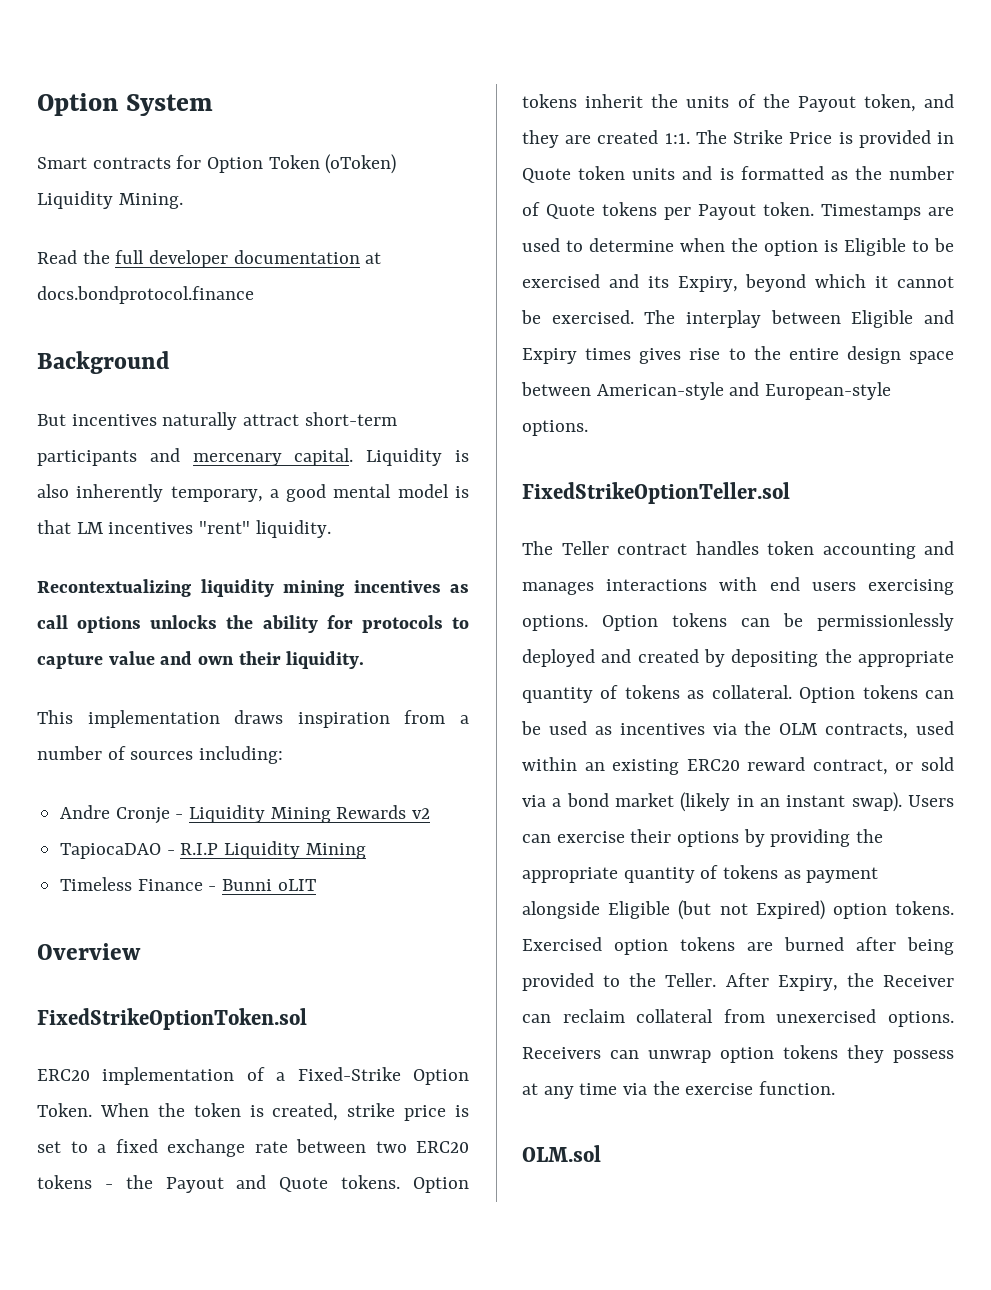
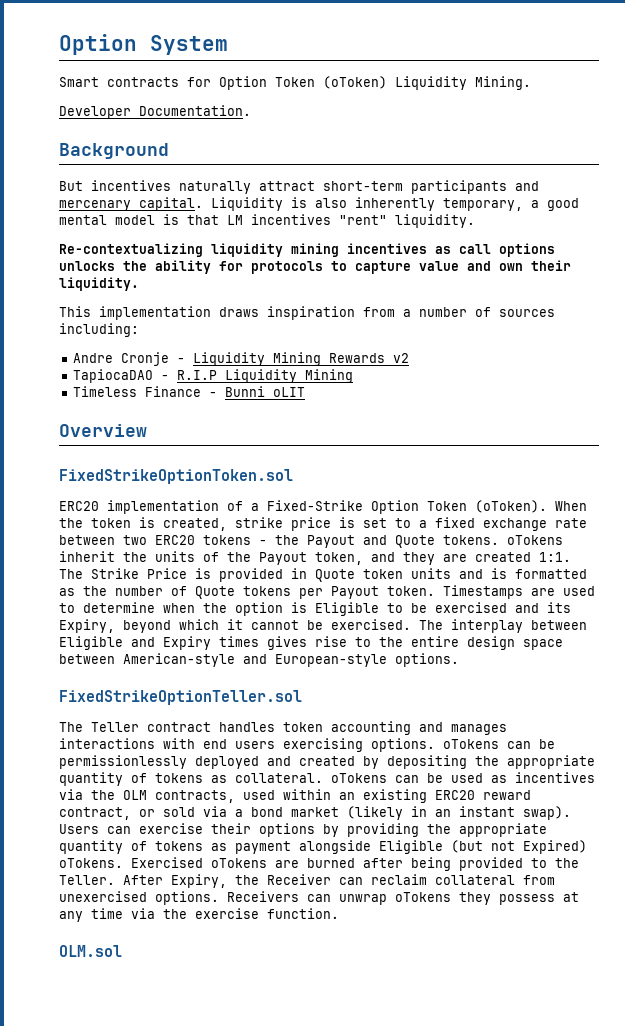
- Read the full developer documentation at docs.bondprotocol.finance
+ Developer Documentation.
- Recontextualizing liquidity mining incentives as call options unlocks the ability for protocols to capture value and own their liquidity.
+ Re-contextualizing liquidity mining incentives as call options unlocks the ability for protocols to capture value and own their liquidity.
- ERC20 implementation of a Fixed-Strike Option Token.
+ ERC20 implementation of a Fixed-Strike Option Token (oToken).
- When the token is created, strike price is set to a fixed exchange rate between two ERC20 tokens - the Payout and Quote tokens. Option tokens inherit the units of the Payout token, and they are created 1:1.
+ When the token is created, strike price is set to a fixed exchange rate between two ERC20 tokens - the Payout and Quote tokens. oTokens inherit the units of the Payout token, and they are created 1:1.
- The Teller contract handles token accounting and manages interactions with end users exercising options. Option tokens can be permissionlessly deployed and created by depositing the appropriate quantity of tokens as collateral. Option tokens can be used as incentives via the OLM contracts, used within an existing ERC20 reward contract, or sold via a bond market (likely in an instant swap).
+ The Teller contract handles token accounting and manages interactions with end users exercising options. oTokens can be permissionlessly deployed and created by depositing the appropriate quantity of tokens as collateral. oTokens can be used as incentives via the OLM contracts, used within an existing ERC20 reward contract, or sold via a bond market (likely in an instant swap).
- Users can exercise their options by providing the appropriate quantity of tokens as payment alongside Eligible (but not Expired) option tokens. Exercised option tokens are burned after being provided to the Teller.
+ Users can exercise their options by providing the appropriate quantity of tokens as payment alongside Eligible (but not Expired) oTokens. Exercised oTokens are burned after being provided to the Teller.
- Receivers can unwrap option tokens they possess at any time via the exercise function.
+ Receivers can unwrap oTokens they possess at any time via the exercise function.

